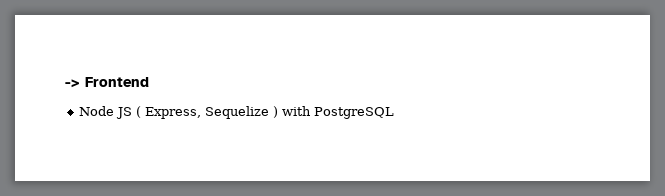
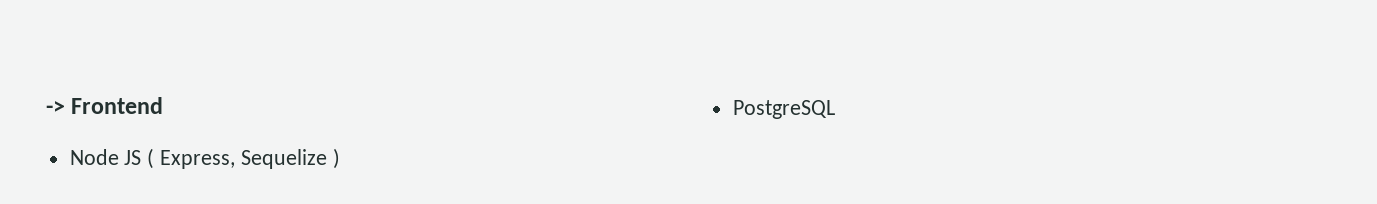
- Node JS ( Express, Sequelize ) with PostgreSQL
+ Node JS ( Express, Sequelize )
+ PostgreSQL

